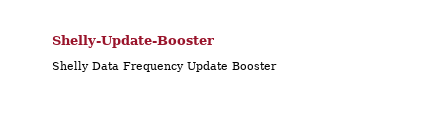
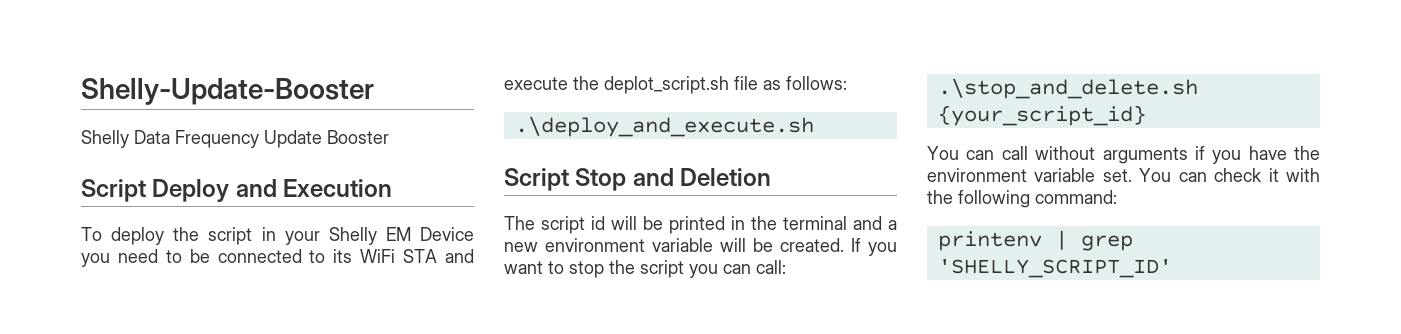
+ Script Deploy and Execution
+ To deploy the script in your Shelly EM Device you need to be connected to its WiFi STA and execute the deplot_script.sh file as follows:
+ .\deploy_and_execute.sh
+ Script Stop and Deletion
+ The script id will be printed in the terminal and a new environment variable will be created. If you want to stop the script you can call:
+ .\stop_and_delete.sh {your_script_id}
+ You can call without arguments if you have the environment variable set. You can check it with the following command:
+ printenv | grep 'SHELLY_SCRIPT_ID'

